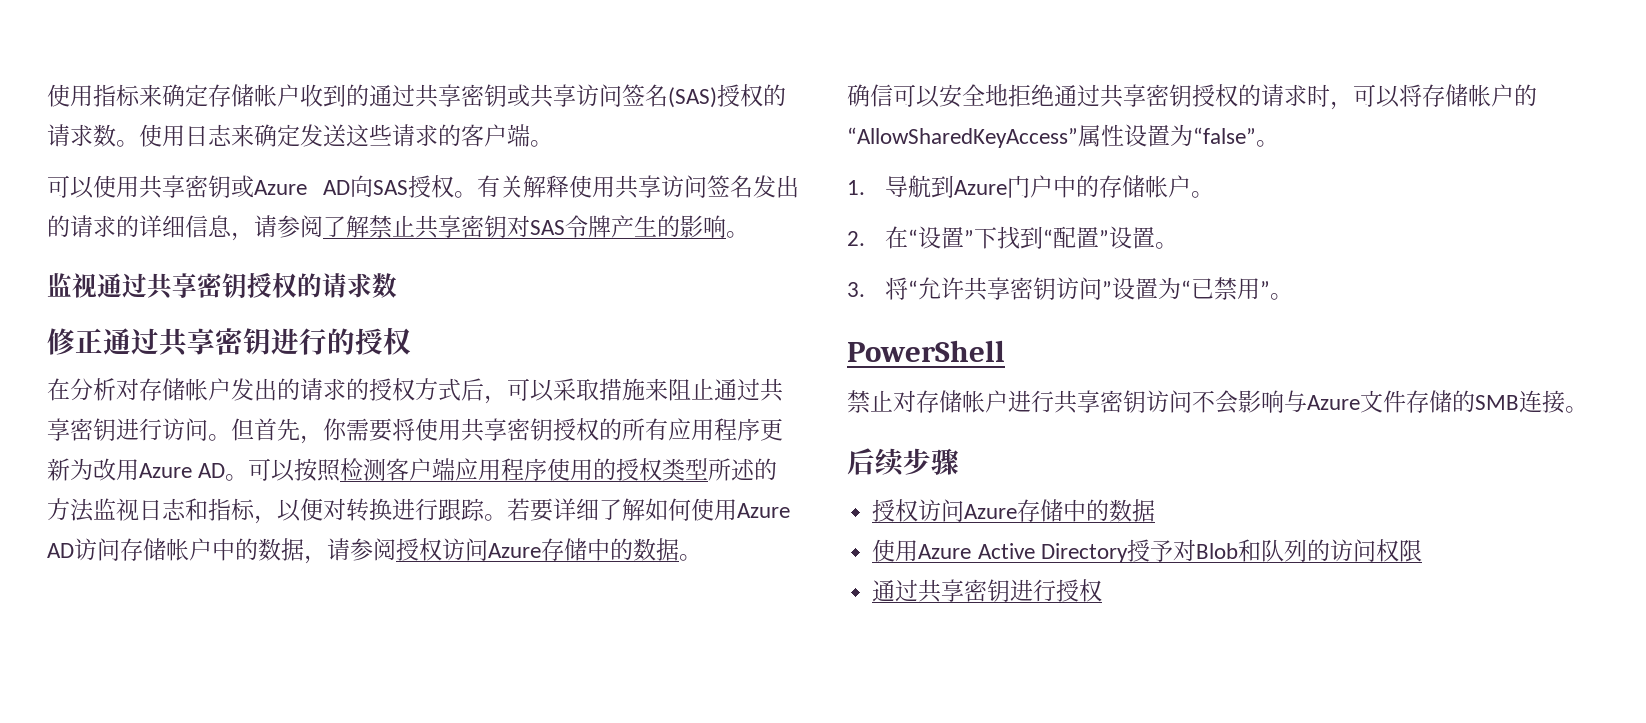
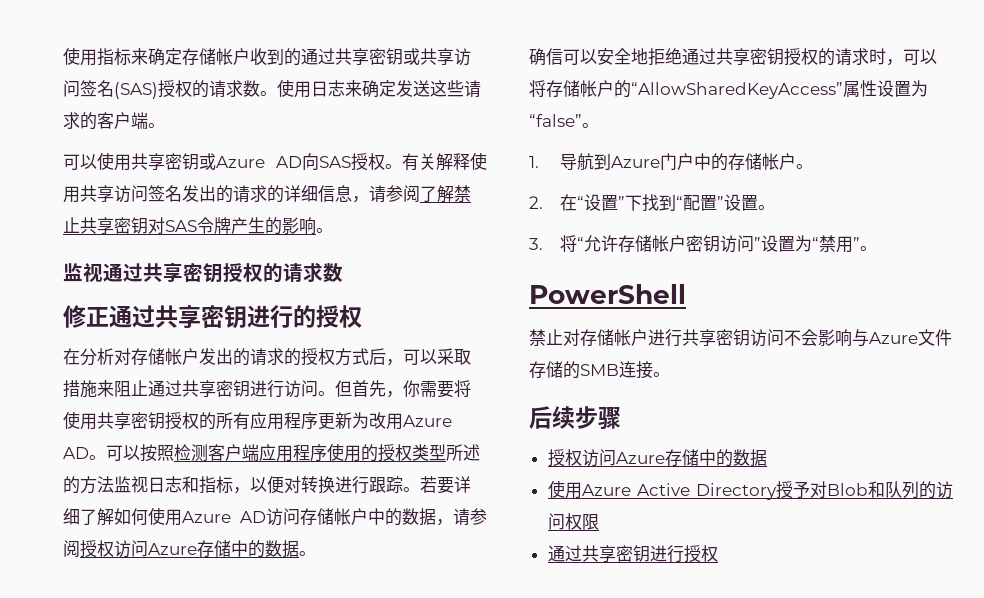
- 3.将“允许共享密钥访问”设置为“已禁用”。
+ 3.将“允许存储帐户密钥访问”设置为“禁用”。

